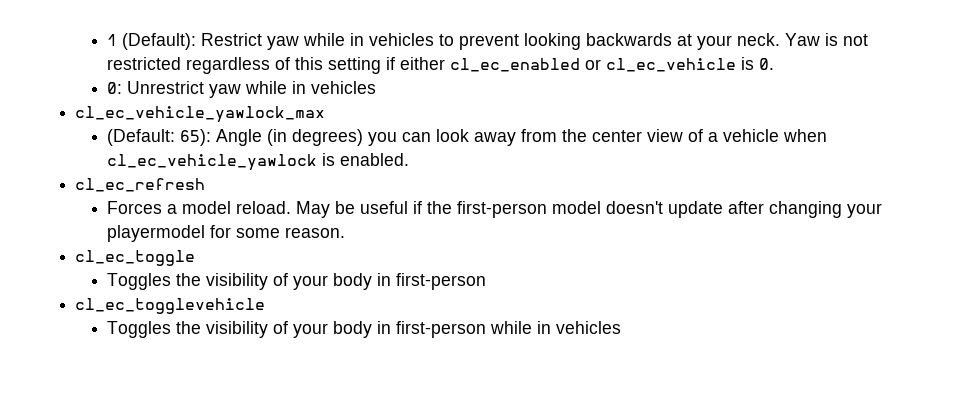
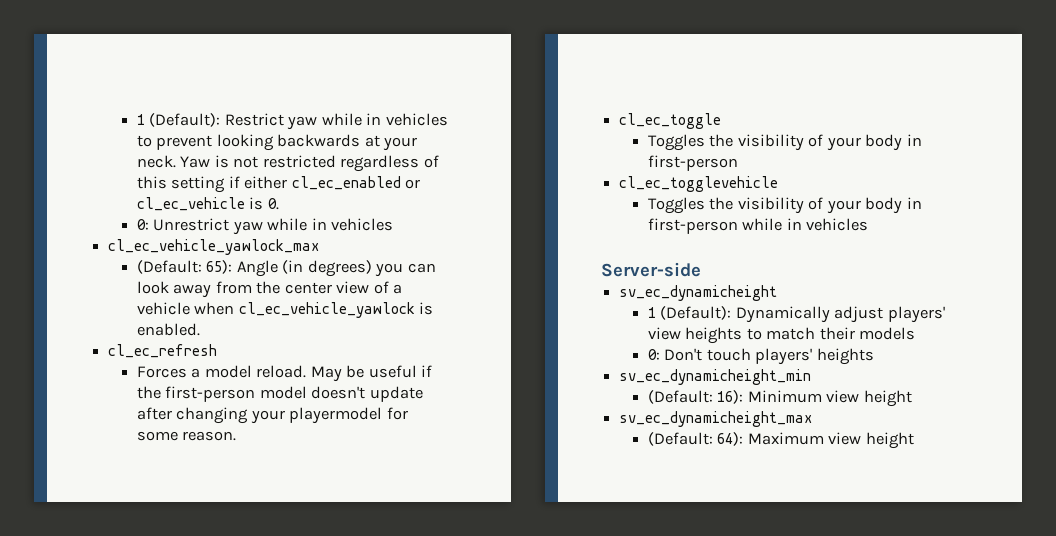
+ Server-side
+ sv_ec_dynamicheight
+ 1 (Default): Dynamically adjust players' view heights to match their models
+ 0: Don't touch players' heights
+ sv_ec_dynamicheight_min
+ (Default: 16): Minimum view height
+ sv_ec_dynamicheight_max
+ (Default: 64): Maximum view height

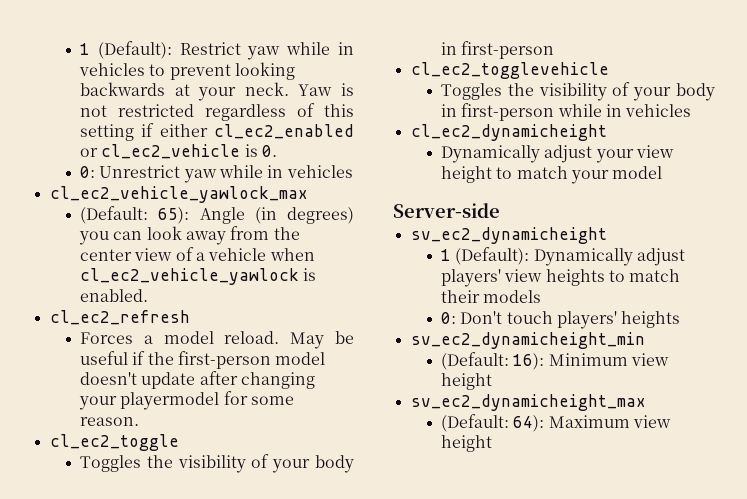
- Yaw is not restricted regardless of this setting if either cl_ec_enabled or cl_ec_vehicle is 0.
+ Yaw is not restricted regardless of this setting if either cl_ec2_enabled or cl_ec2_vehicle is 0.
- cl_ec_vehicle_yawlock_max
+ cl_ec2_vehicle_yawlock_max
- (Default: 65): Angle (in degrees) you can look away from the center view of a vehicle when cl_ec_vehicle_yawlock is enabled.
+ (Default: 65): Angle (in degrees) you can look away from the center view of a vehicle when cl_ec2_vehicle_yawlock is enabled.
- cl_ec_refresh
+ cl_ec2_refresh
- cl_ec_toggle
+ cl_ec2_toggle
- cl_ec_togglevehicle
+ cl_ec2_togglevehicle
+ cl_ec2_dynamicheight
+ Dynamically adjust your view height to match your model
- sv_ec_dynamicheight
+ sv_ec2_dynamicheight
- sv_ec_dynamicheight_min
+ sv_ec2_dynamicheight_min
- sv_ec_dynamicheight_max
+ sv_ec2_dynamicheight_max

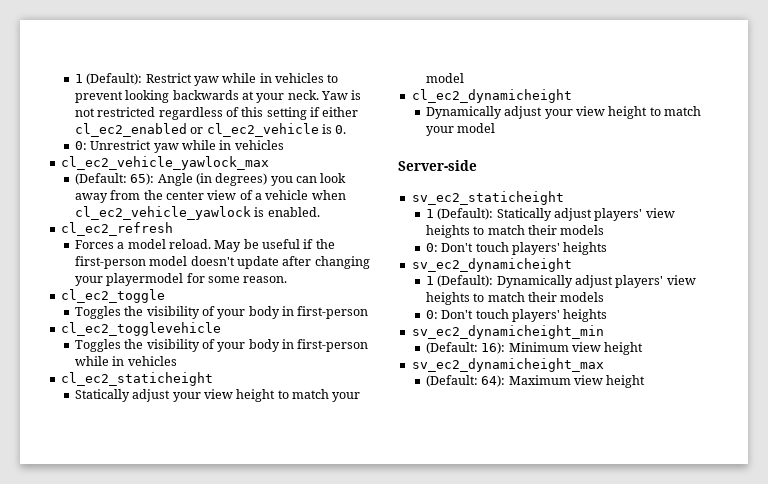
+ cl_ec2_staticheight
+ Statically adjust your view height to match your model
+ sv_ec2_staticheight
+ 1 (Default): Statically adjust players' view heights to match their models
+ 0: Don't touch players' heights

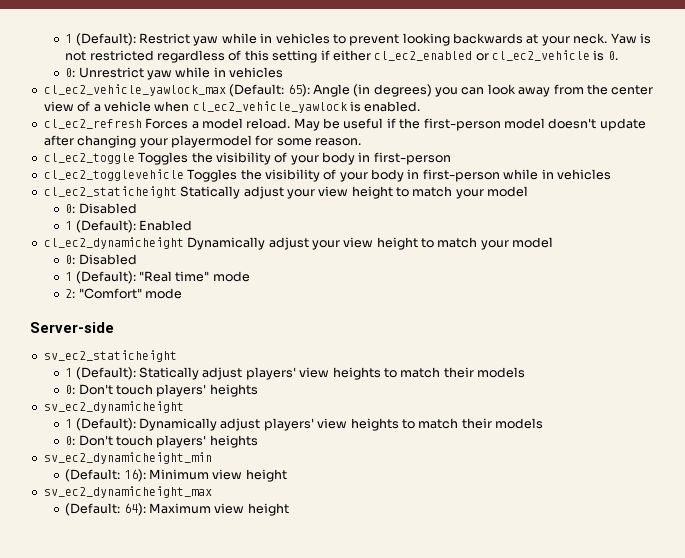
- cl_ec2_vehicle_yawlock_max
- (Default: 65): Angle (in degrees) you can look away from the center view of a vehicle when cl_ec2_vehicle_yawlock is enabled.
+ cl_ec2_vehicle_yawlock_max (Default: 65): Angle (in degrees) you can look away from the center view of a vehicle when cl_ec2_vehicle_yawlock is enabled.
- cl_ec2_refresh
- Forces a model reload.
+ cl_ec2_refresh Forces a model reload.
- cl_ec2_toggle
- Toggles the visibility of your body in first-person
+ cl_ec2_toggle Toggles the visibility of your body in first-person
- cl_ec2_togglevehicle
- Toggles the visibility of your body in first-person while in vehicles
+ cl_ec2_togglevehicle Toggles the visibility of your body in first-person while in vehicles
- cl_ec2_staticheight
- Statically adjust your view height to match your model
+ cl_ec2_staticheight Statically adjust your view height to match your model
+ 0: Disabled
+ 1 (Default): Enabled
- cl_ec2_dynamicheight
- Dynamically adjust your view height to match your model
+ cl_ec2_dynamicheight Dynamically adjust your view height to match your model
+ 0: Disabled
+ 1 (Default): "Real time" mode
+ 2: "Comfort" mode

